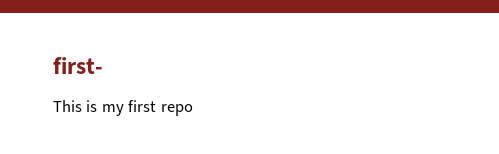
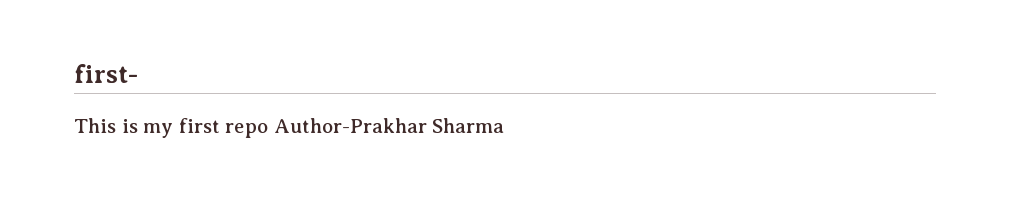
- This is my first repo
+ This is my first repo Author-Prakhar Sharma

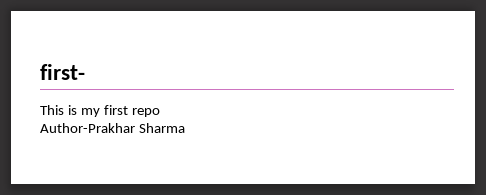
- This is my first repo Author-Prakhar Sharma
+ This is my first repo
+ Author-Prakhar Sharma

